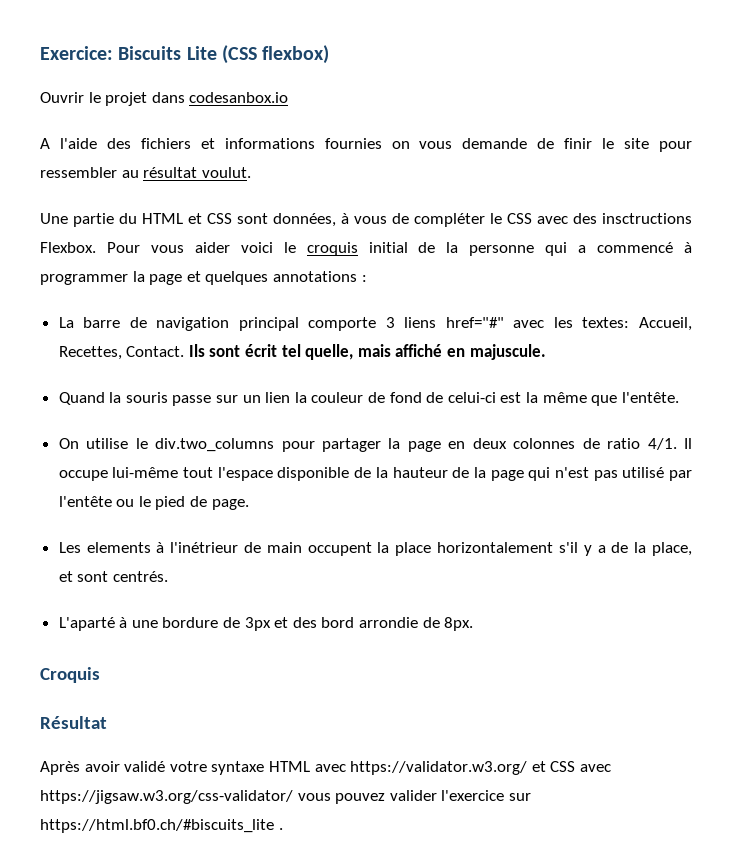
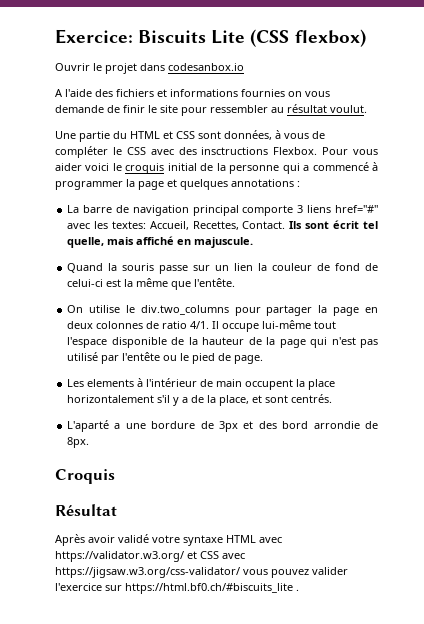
- Les elements à l'inétrieur de main occupent la place horizontalement s'il y a de la place, et sont centrés.
+ Les elements à l'intérieur de main occupent la place horizontalement s'il y a de la place, et sont centrés.
- L'aparté à une bordure de 3px et des bord arrondie de 8px.
+ L'aparté a une bordure de 3px et des bord arrondie de 8px.

